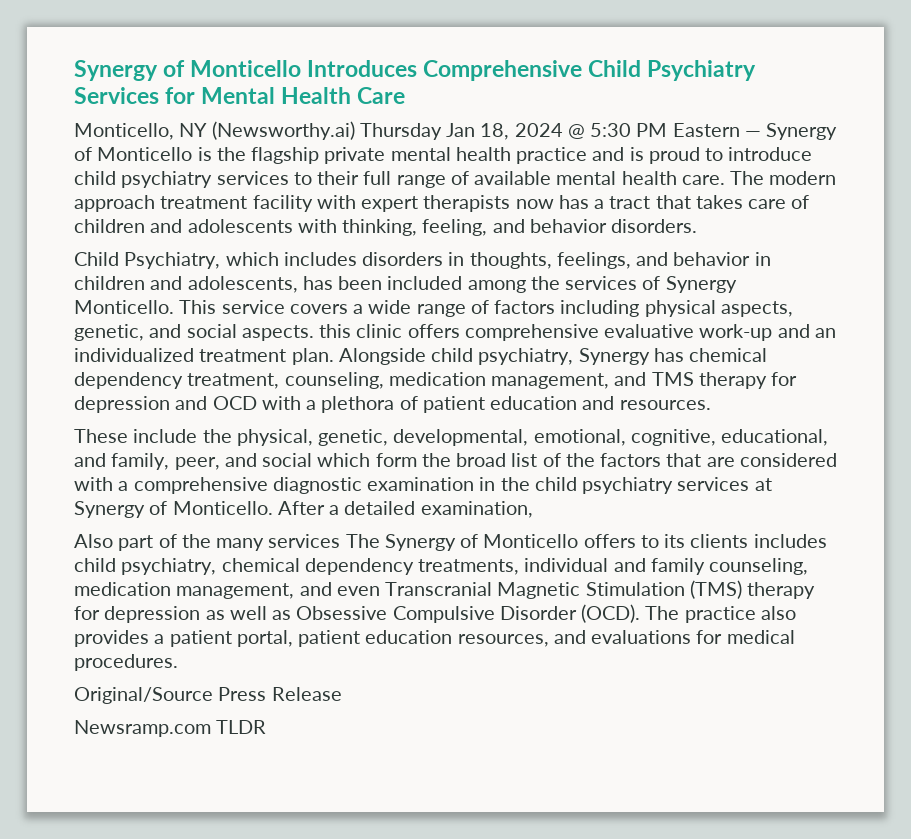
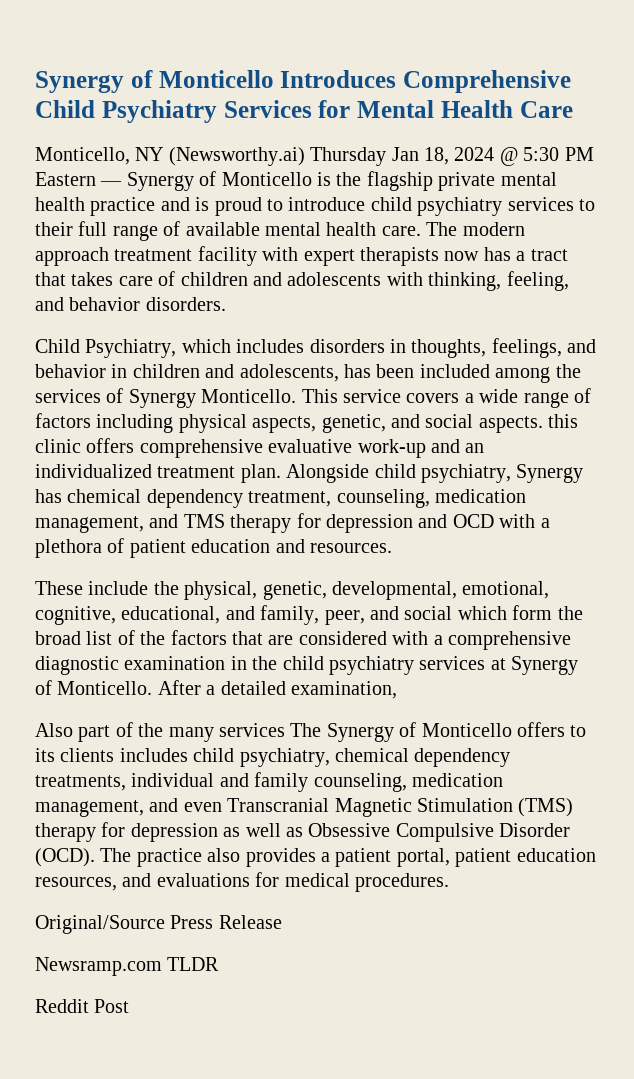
+ Reddit Post

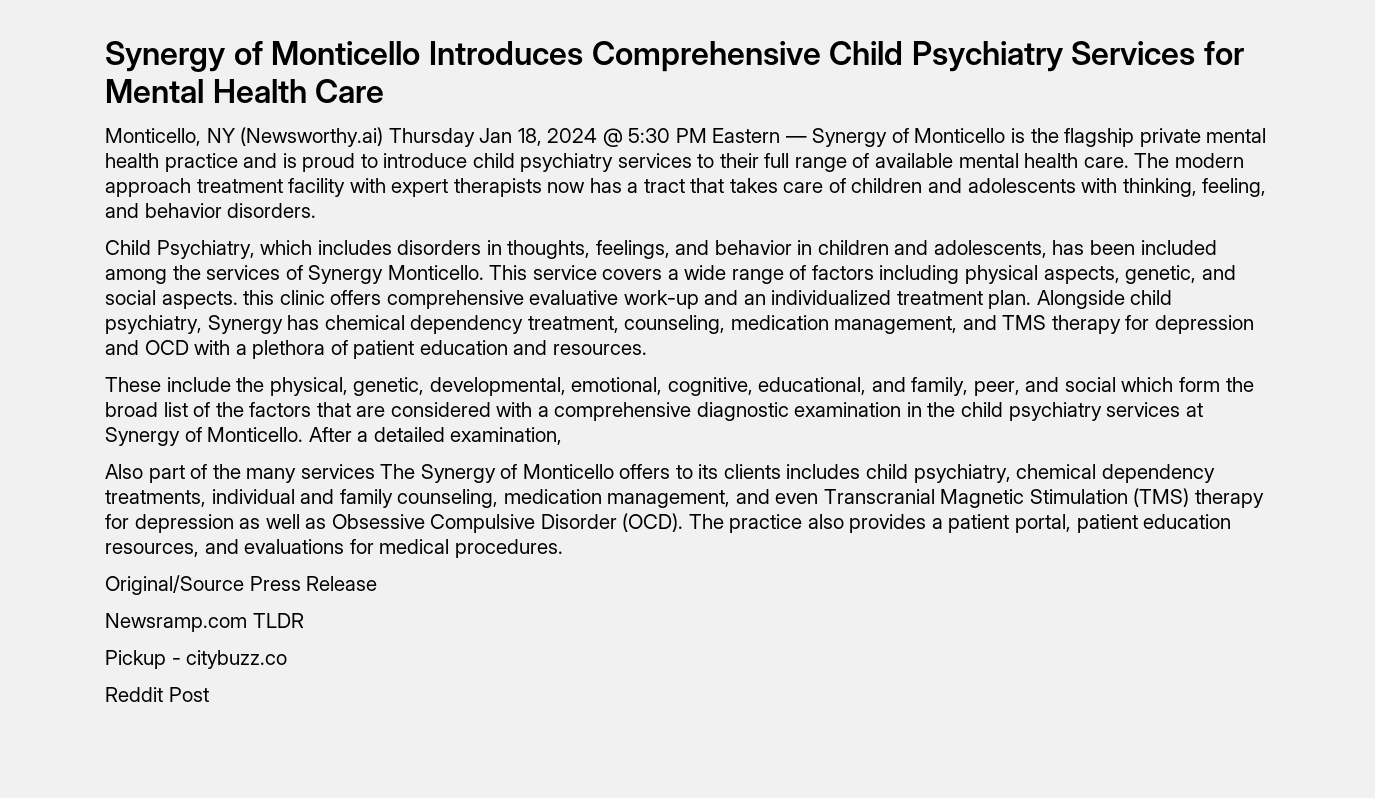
+ Pickup - citybuzz.co

